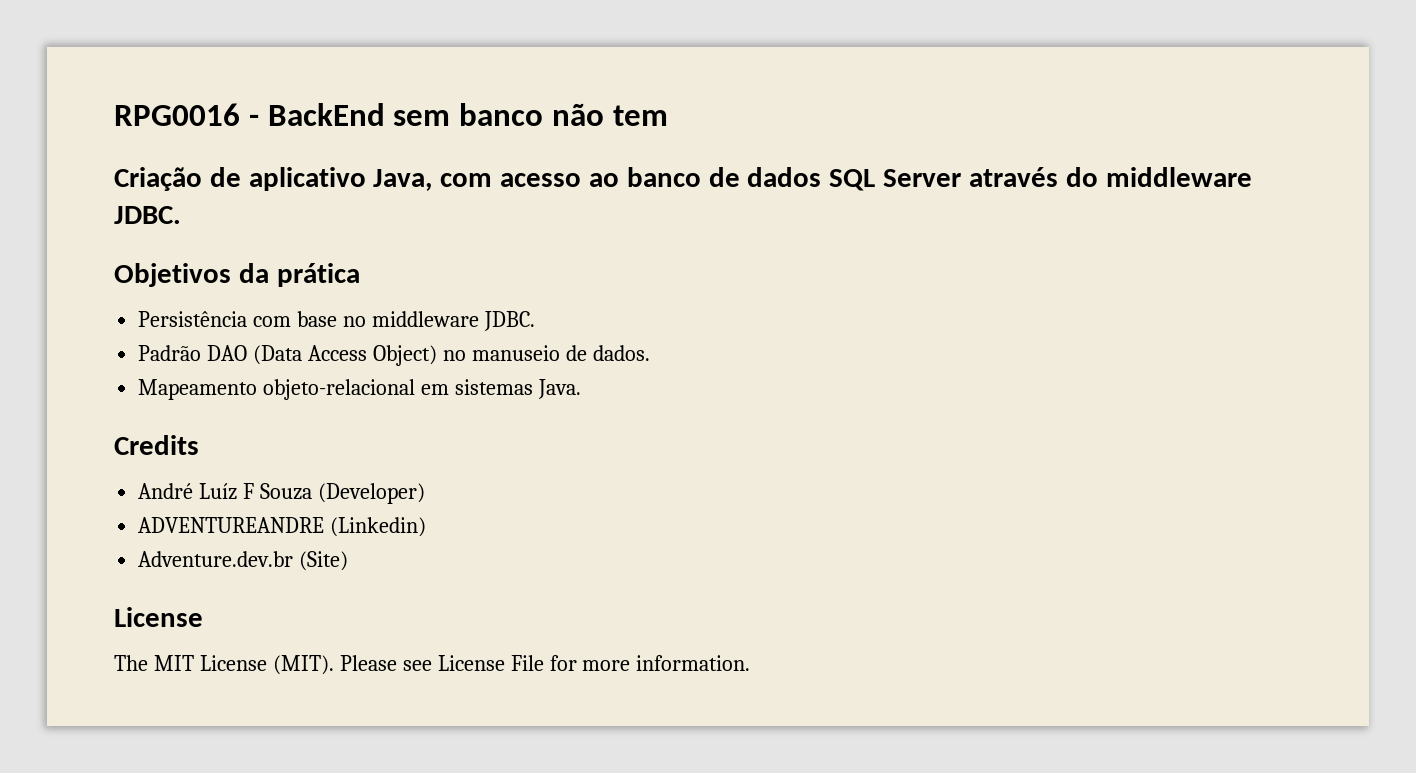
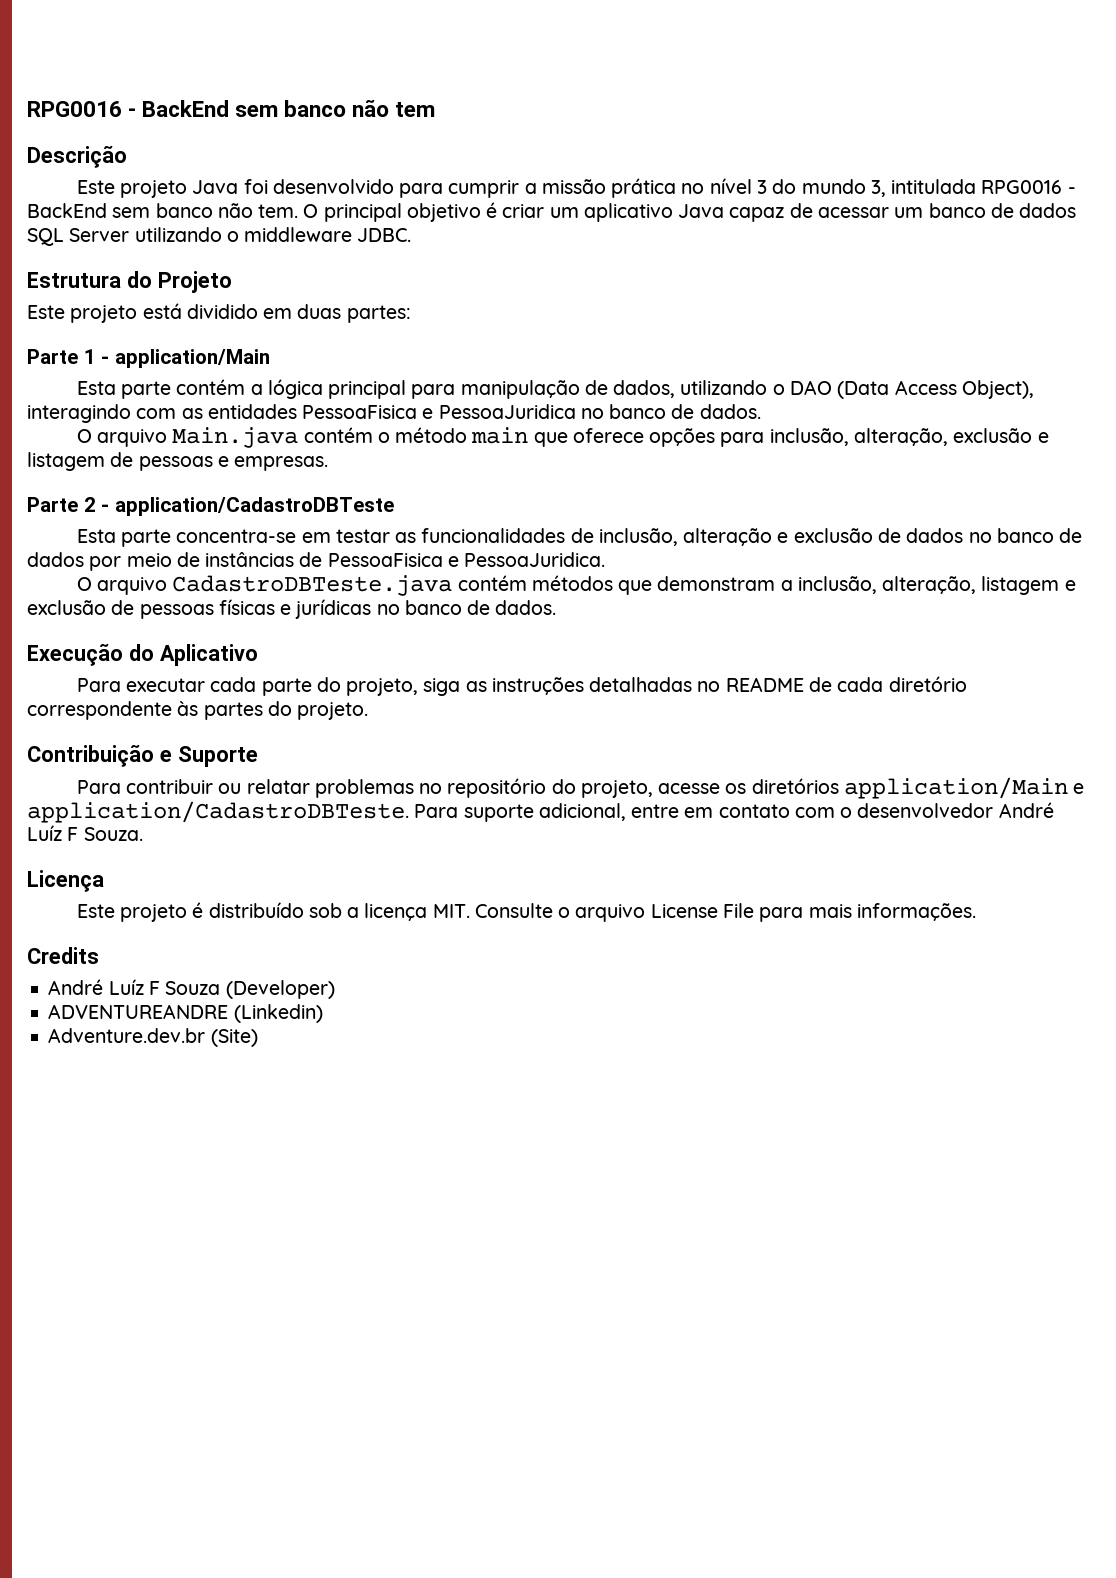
- Criação de aplicativo Java, com acesso ao banco de dados SQL Server através do middleware JDBC.
- Objetivos da prática
- Persistência com base no middleware JDBC.
- Padrão DAO (Data Access Object) no manuseio de dados.
- Mapeamento objeto-relacional em sistemas Java.
+ Descrição
+ Este projeto Java foi desenvolvido para cumprir a missão prática no nível 3 do mundo 3, intitulada RPG0016 - BackEnd sem banco não tem. O principal objetivo é criar um aplicativo Java capaz de acessar um banco de dados SQL Server utilizando o middleware JDBC.
+ Estrutura do Projeto
+ Este projeto está dividido em duas partes:
+ Parte 1 - application/Main
+ Esta parte contém a lógica principal para manipulação de dados, utilizando o DAO (Data Access Object), interagindo com as entidades PessoaFisica e PessoaJuridica no banco de dados.
+ O arquivo Main.java contém o método main que oferece opções para inclusão, alteração, exclusão e listagem de pessoas e empresas.
+ Parte 2 - application/CadastroDBTeste
+ Esta parte concentra-se em testar as funcionalidades de inclusão, alteração e exclusão de dados no banco de dados por meio de instâncias de PessoaFisica e PessoaJuridica.
+ O arquivo CadastroDBTeste.java contém métodos que demonstram a inclusão, alteração, listagem e exclusão de pessoas físicas e jurídicas no banco de dados.
+ Execução do Aplicativo
+ Para executar cada parte do projeto, siga as instruções detalhadas no README de cada diretório correspondente às partes do projeto.
+ Contribuição e Suporte
+ Para contribuir ou relatar problemas no repositório do projeto, acesse os diretórios application/Main e application/CadastroDBTeste. Para suporte adicional, entre em contato com o desenvolvedor André Luíz F Souza.
+ Licença
+ Este projeto é distribuído sob a licença MIT. Consulte o arquivo License File para mais informações.
  Adventure.dev.br (Site)
- License
- The MIT License (MIT). Please see License File for more information.

